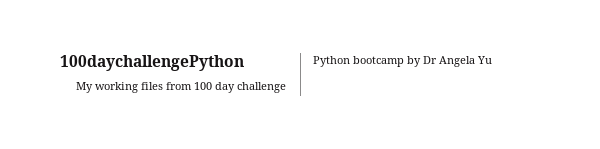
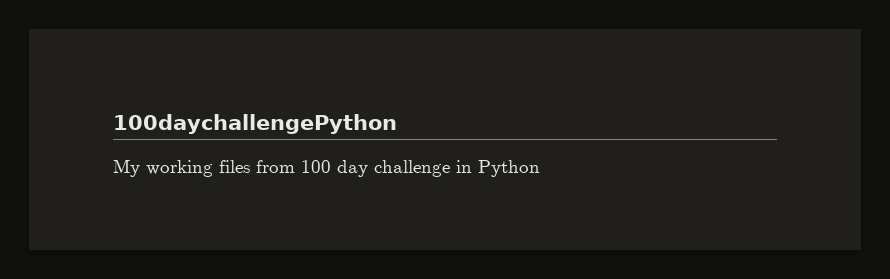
- My working files from 100 day challenge Python bootcamp by Dr Angela Yu
+ My working files from 100 day challenge in Python

